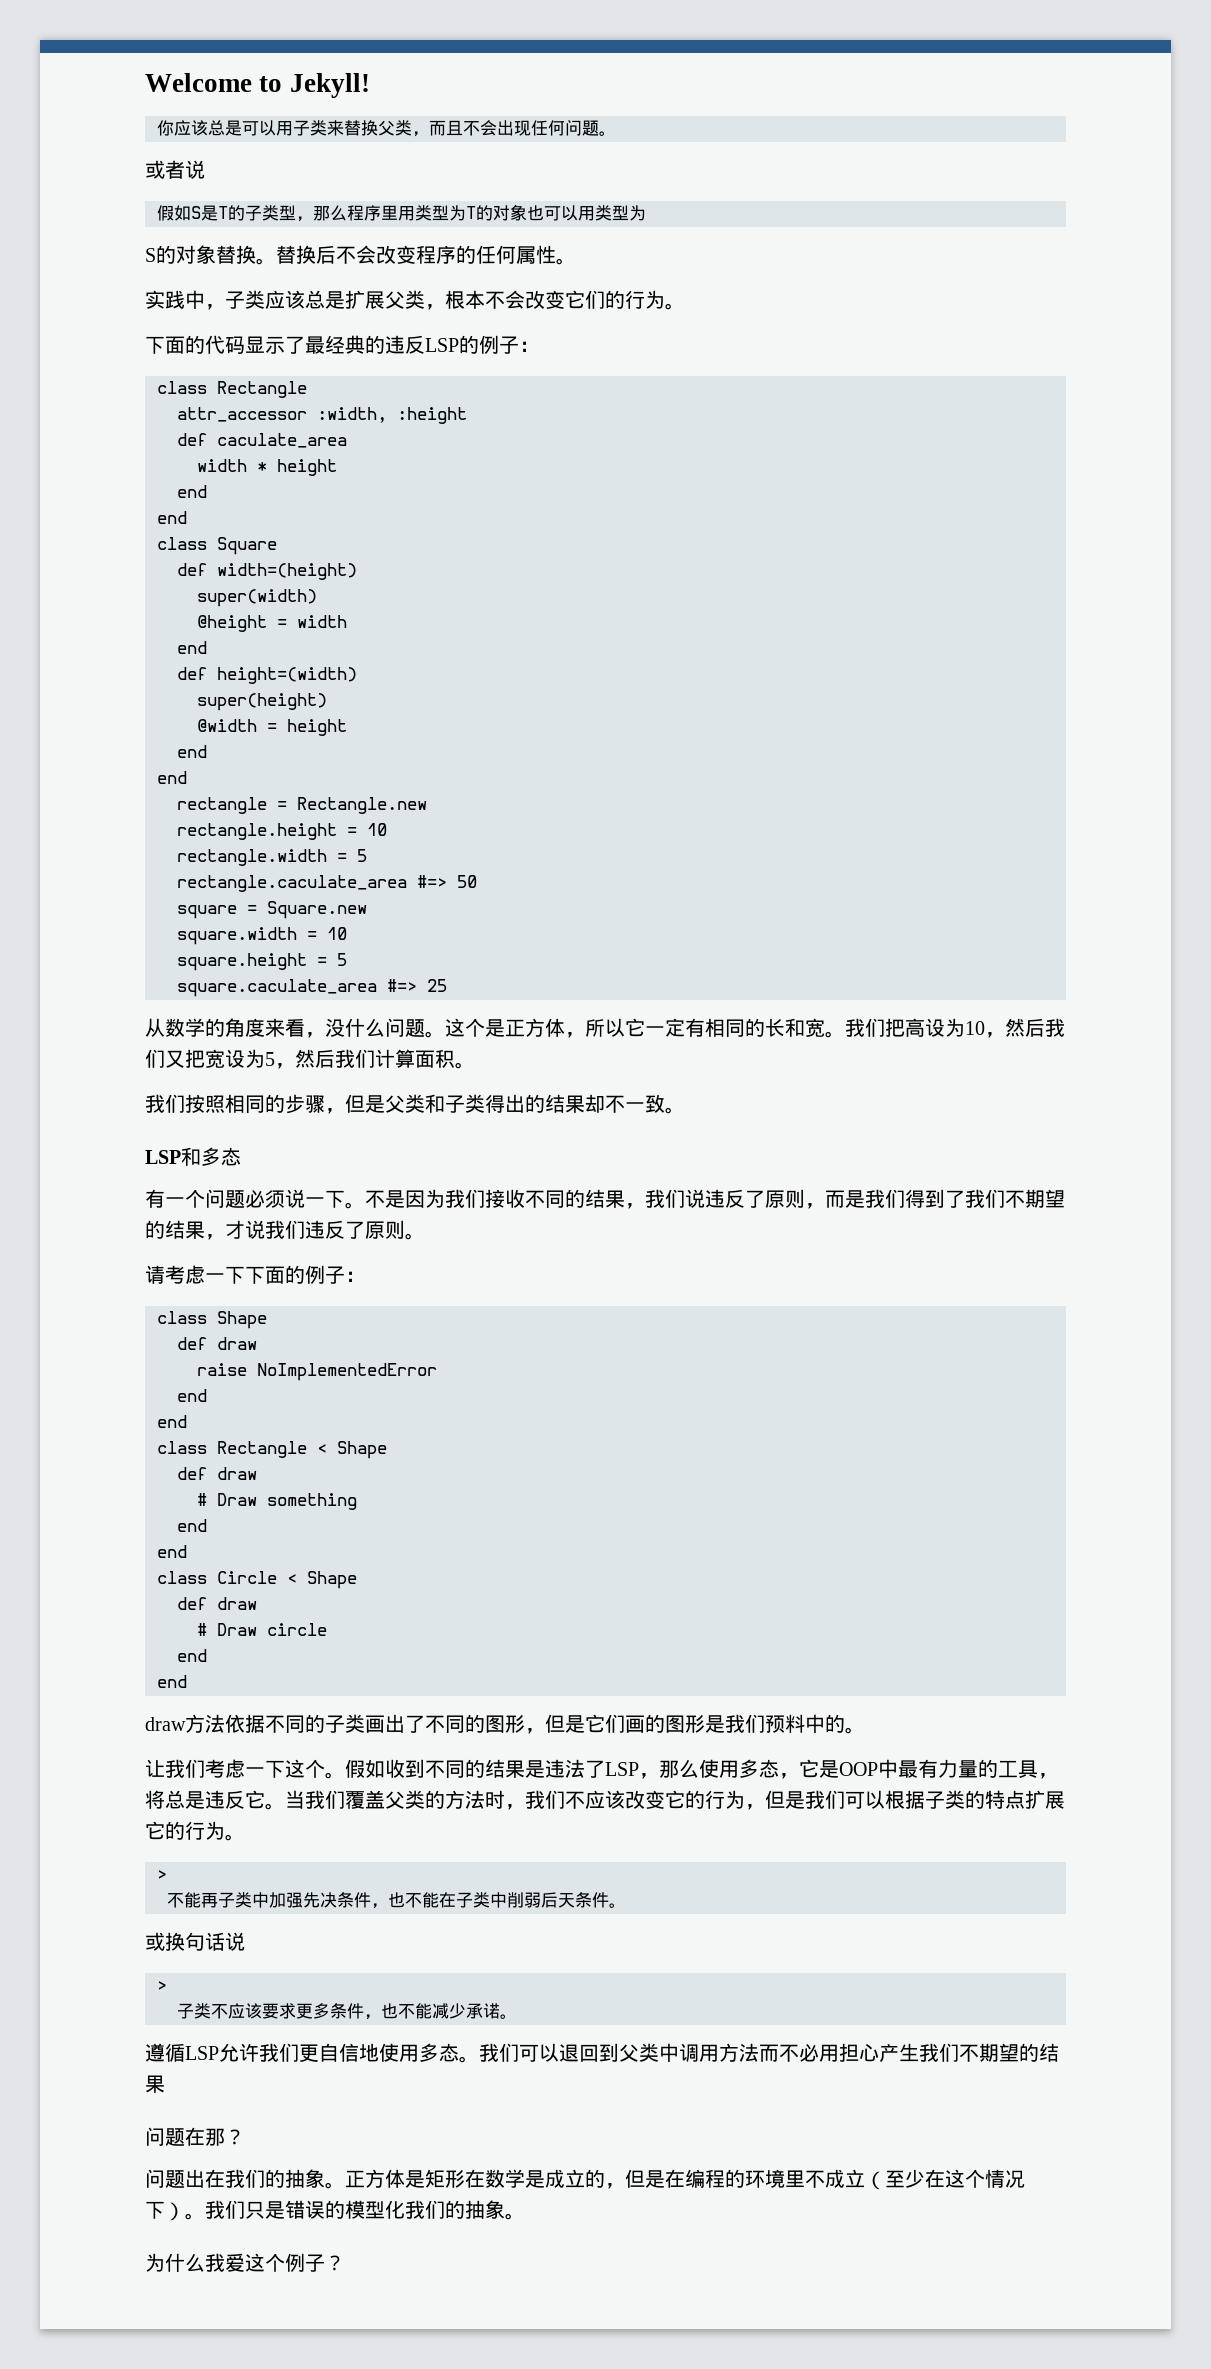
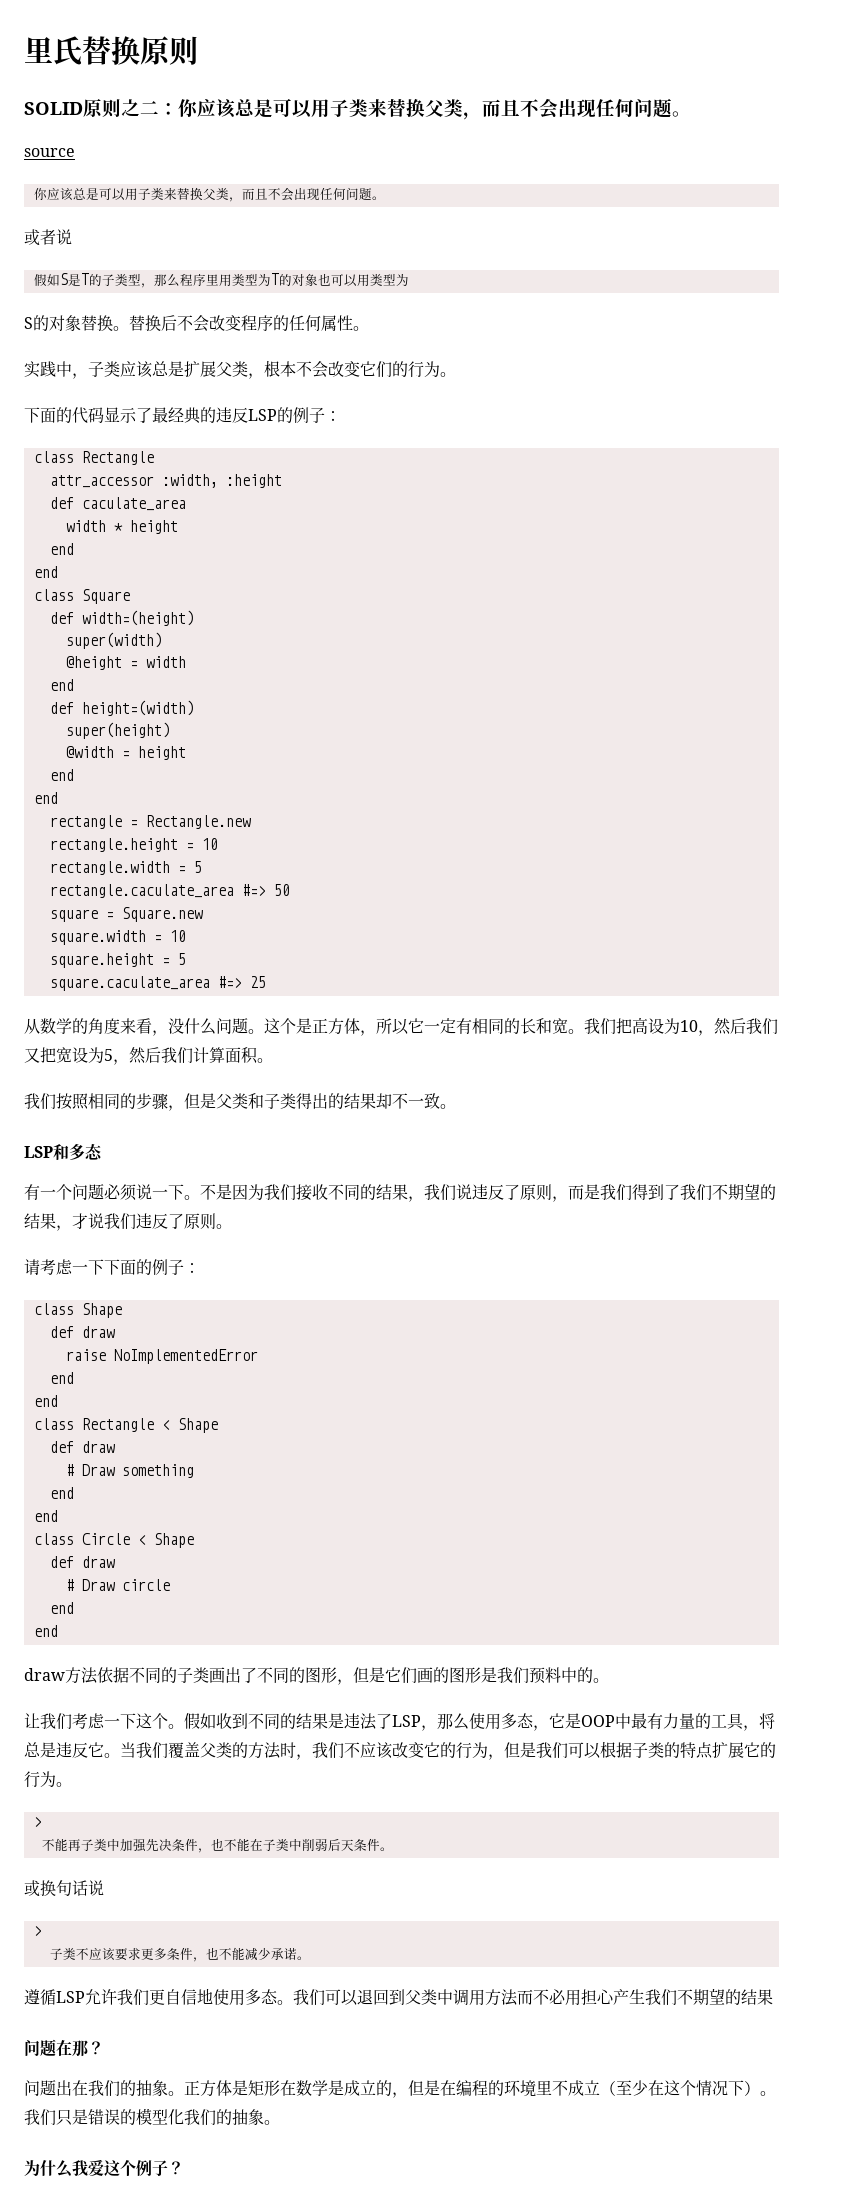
- Welcome to Jekyll!
+ 里氏替换原则
+ SOLID原则之二：你应该总是可以用子类来替换父类，而且不会出现任何问题。
+ source

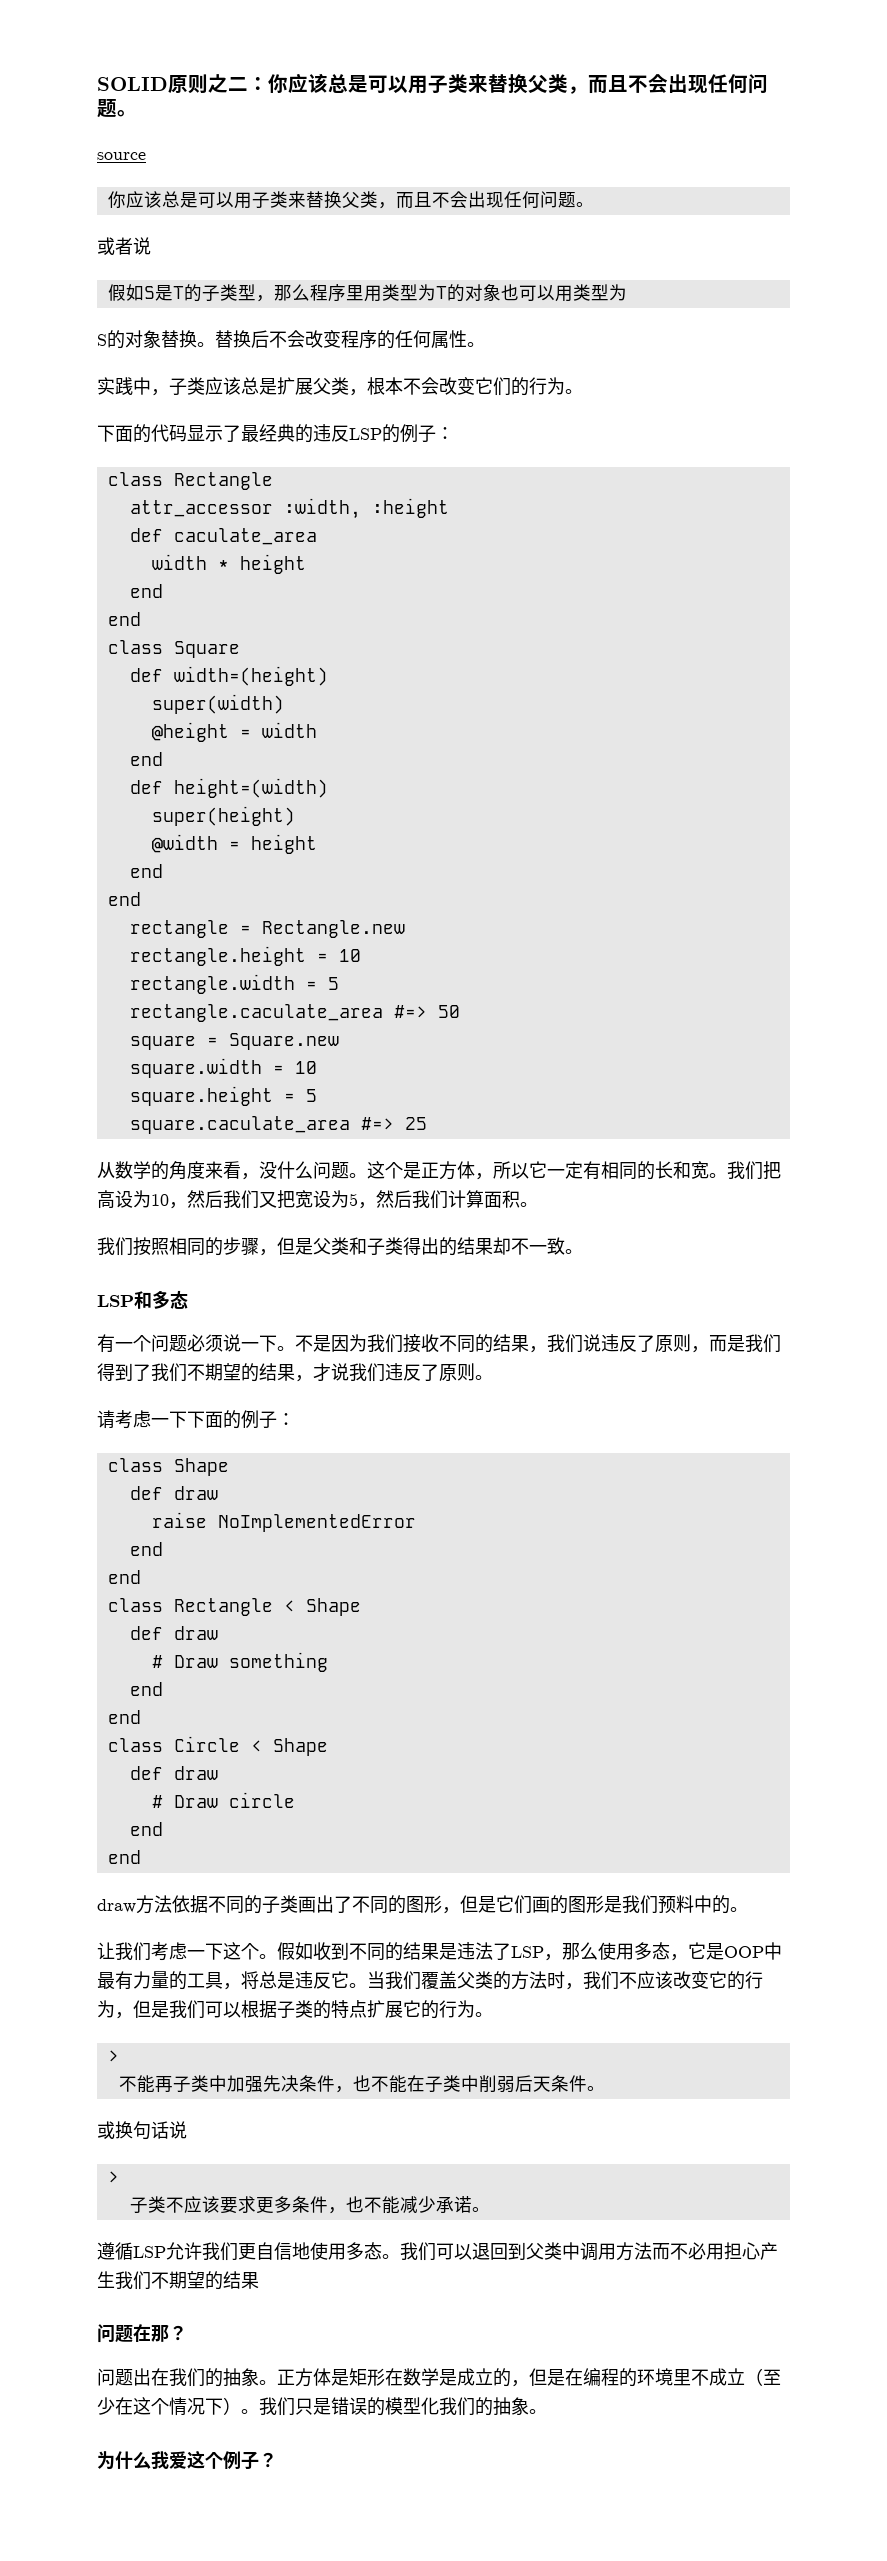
- 里氏替换原则

